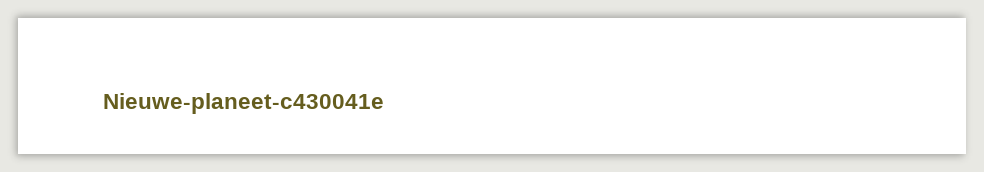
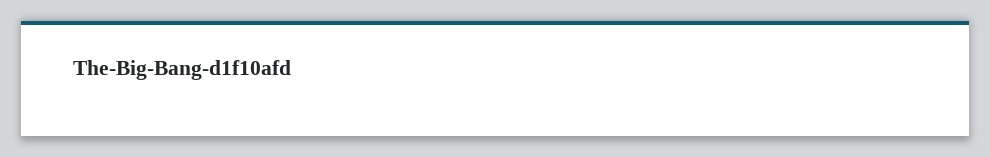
- Nieuwe-planeet-c430041e
+ The-Big-Bang-d1f10afd

